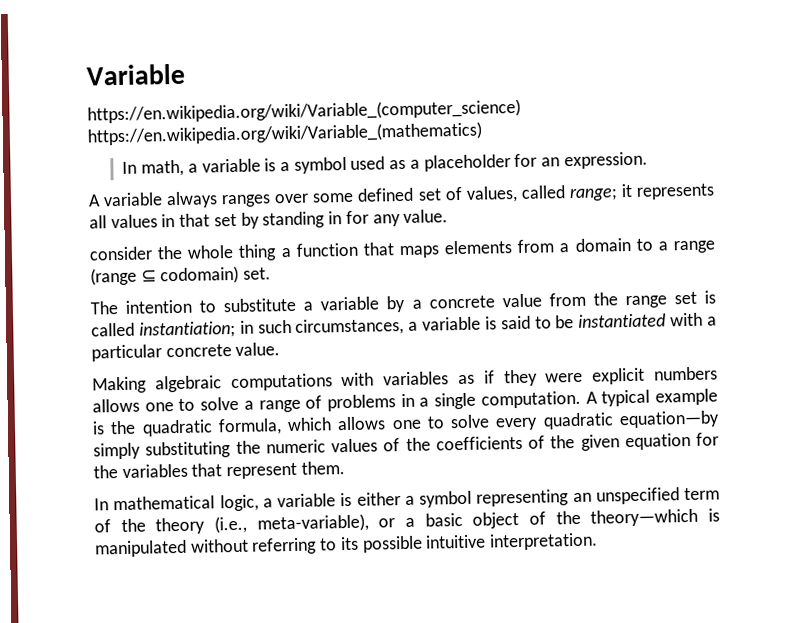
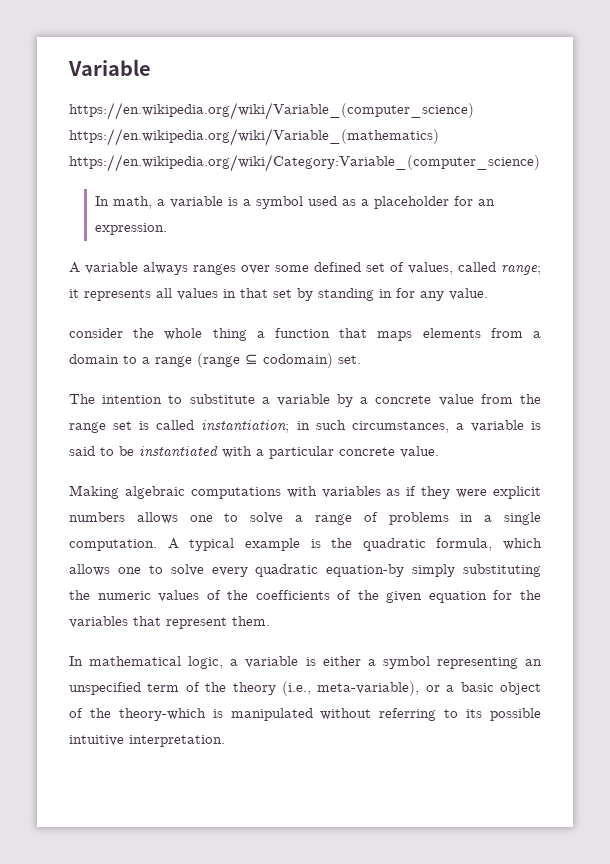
- https://en.wikipedia.org/wiki/Variable_(computer_science) https://en.wikipedia.org/wiki/Variable_(mathematics)
+ https://en.wikipedia.org/wiki/Variable_(computer_science) https://en.wikipedia.org/wiki/Variable_(mathematics) https://en.wikipedia.org/wiki/Category:Variable_(computer_science)
- A typical example is the quadratic formula, which allows one to solve every quadratic equation—by simply substituting the numeric values of the coefficients of the given equation for the variables that represent them.
+ A typical example is the quadratic formula, which allows one to solve every quadratic equation-by simply substituting the numeric values of the coefficients of the given equation for the variables that represent them.
- In mathematical logic, a variable is either a symbol representing an unspecified term of the theory (i.e., meta-variable), or a basic object of the theory—which is manipulated without referring to its possible intuitive interpretation.
+ In mathematical logic, a variable is either a symbol representing an unspecified term of the theory (i.e., meta-variable), or a basic object of the theory-which is manipulated without referring to its possible intuitive interpretation.

